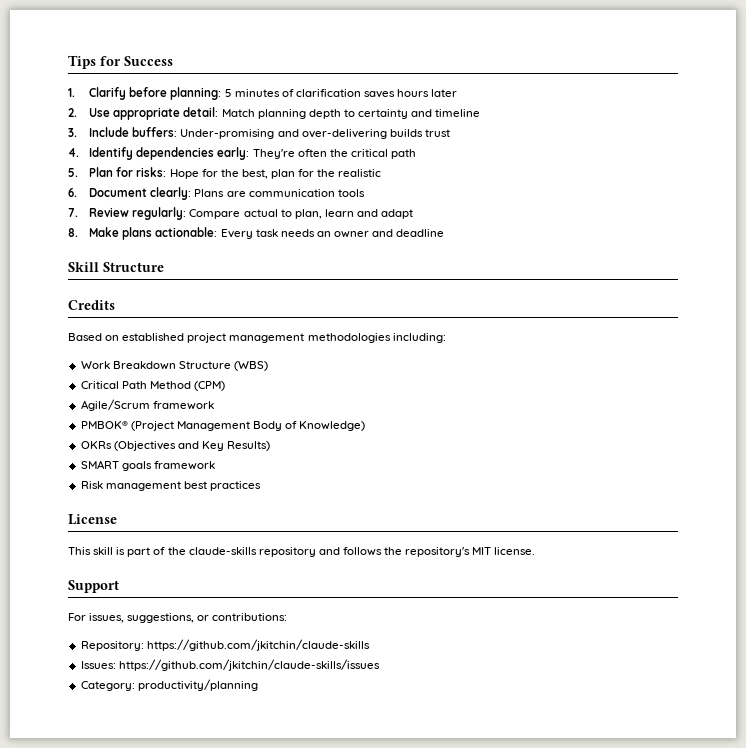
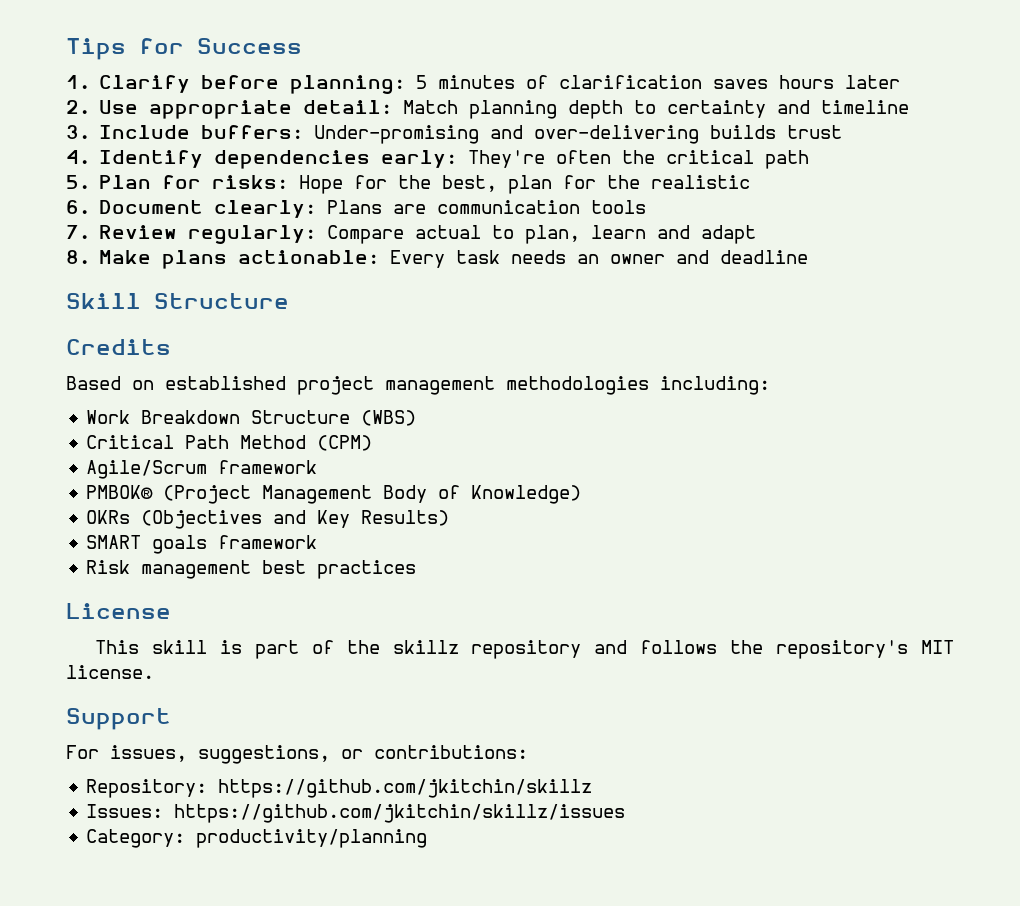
- This skill is part of the claude-skills repository and follows the repository's MIT license.
+ This skill is part of the skillz repository and follows the repository's MIT license.
- Repository: https://github.com/jkitchin/claude-skills
+ Repository: https://github.com/jkitchin/skillz
- Issues: https://github.com/jkitchin/claude-skills/issues
+ Issues: https://github.com/jkitchin/skillz/issues

